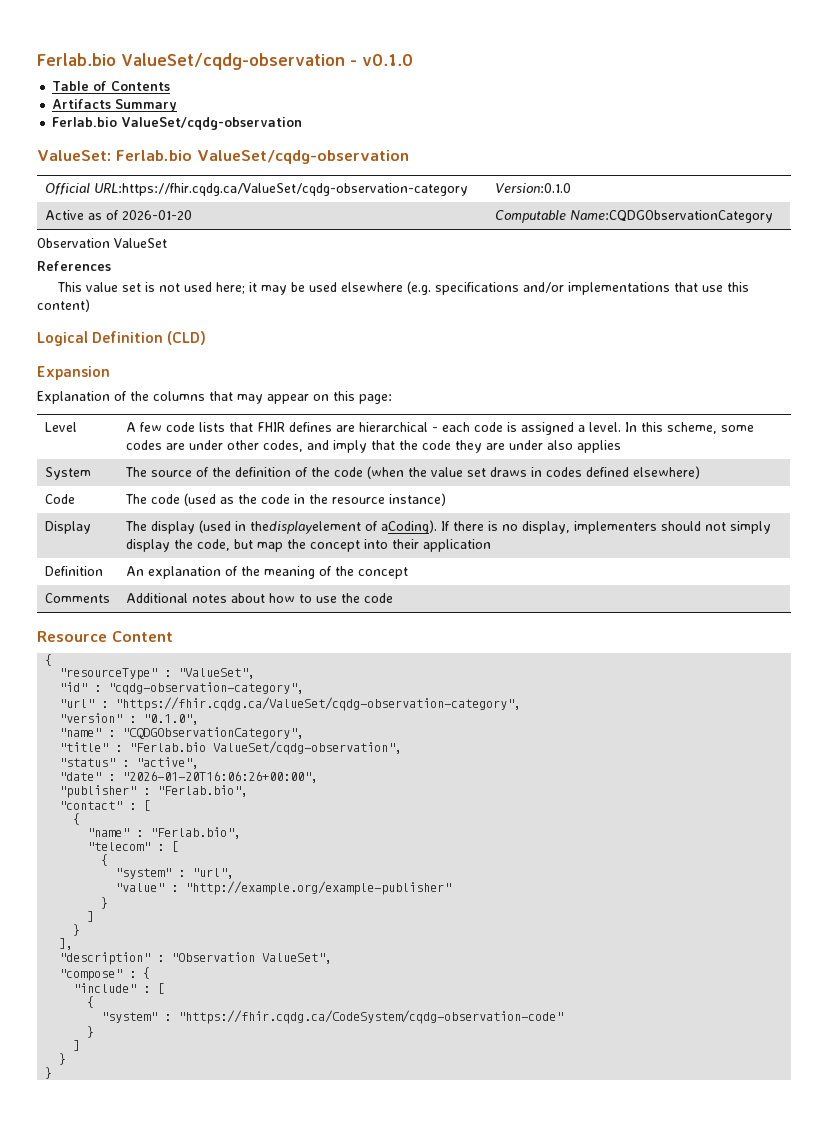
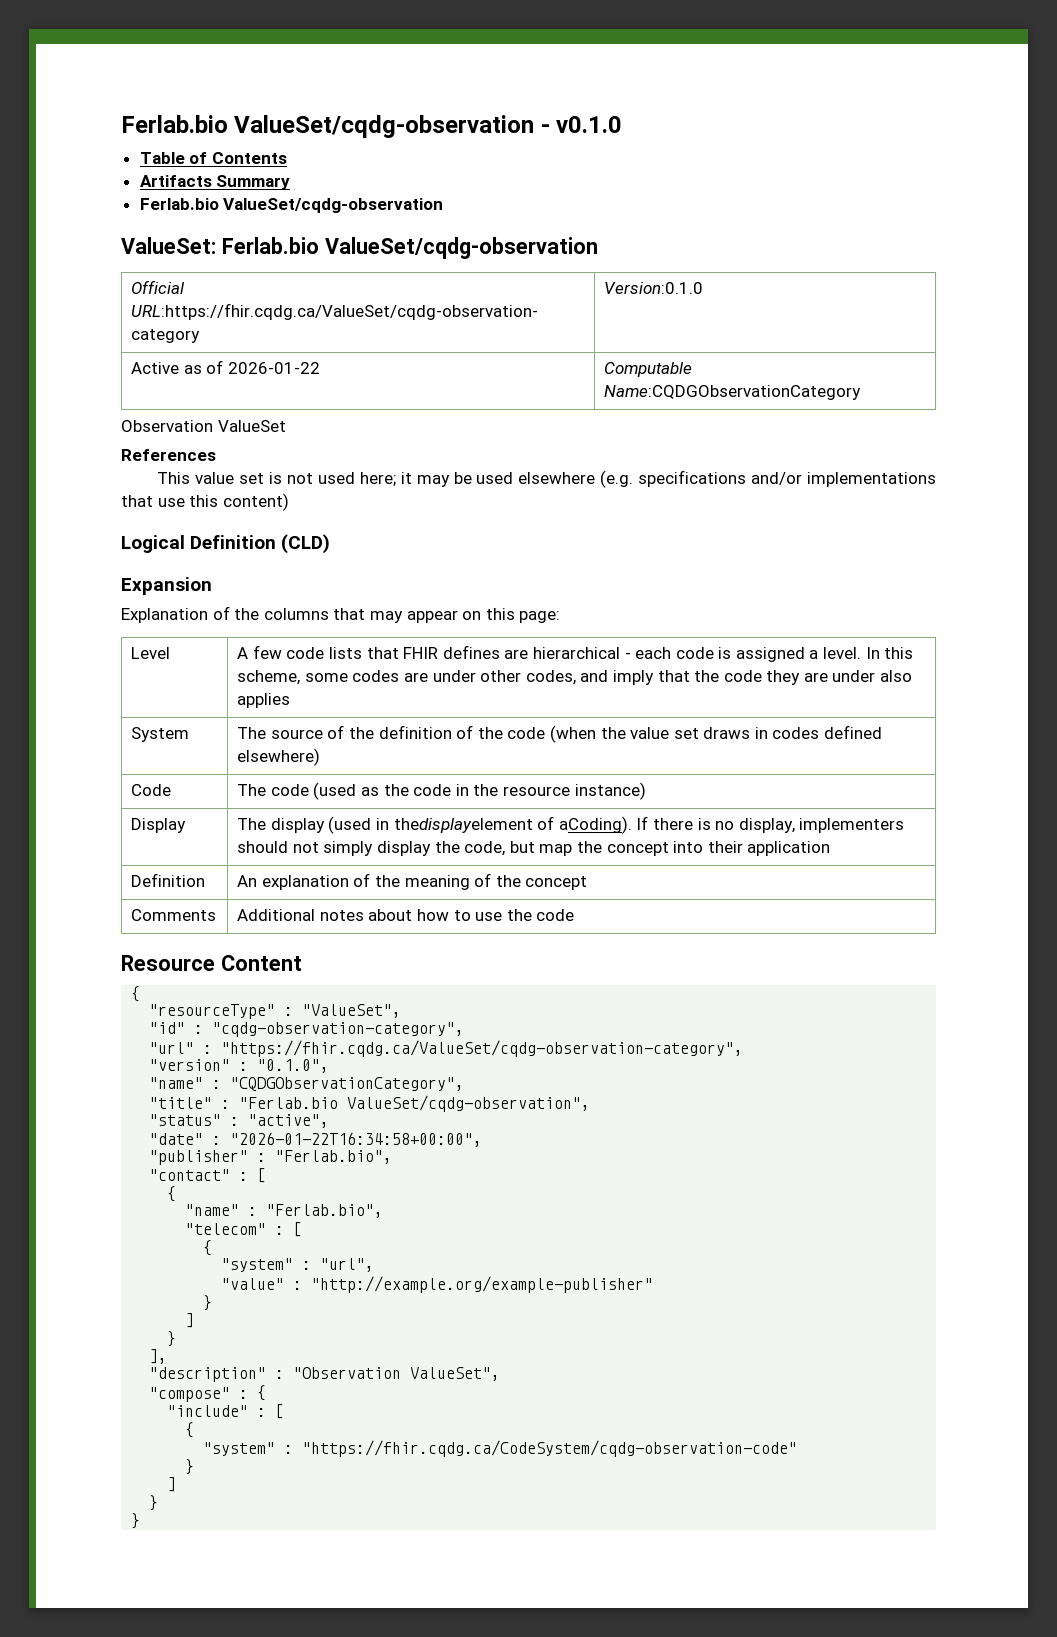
- Active as of 2026-01-20 | Computable Name:CQDGObservationCategory
+ Active as of 2026-01-22 | Computable Name:CQDGObservationCategory
- "date" : "2026-01-20T16:06:26+00:00",
+ "date" : "2026-01-22T16:34:58+00:00",

